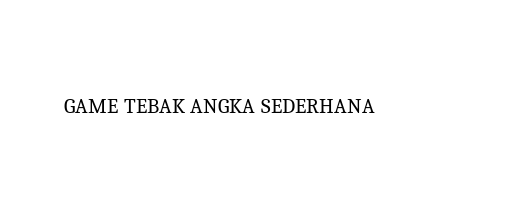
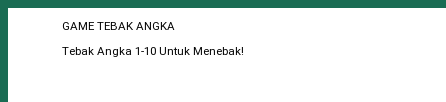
- GAME TEBAK ANGKA SEDERHANA
+ GAME TEBAK ANGKA
+ Tebak Angka 1-10 Untuk Menebak!

